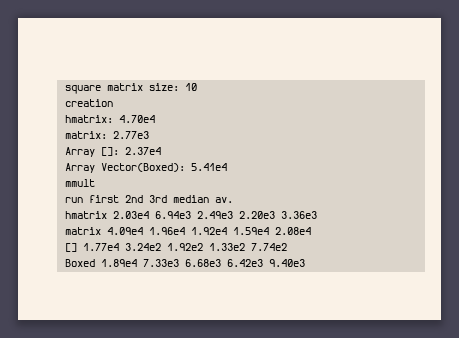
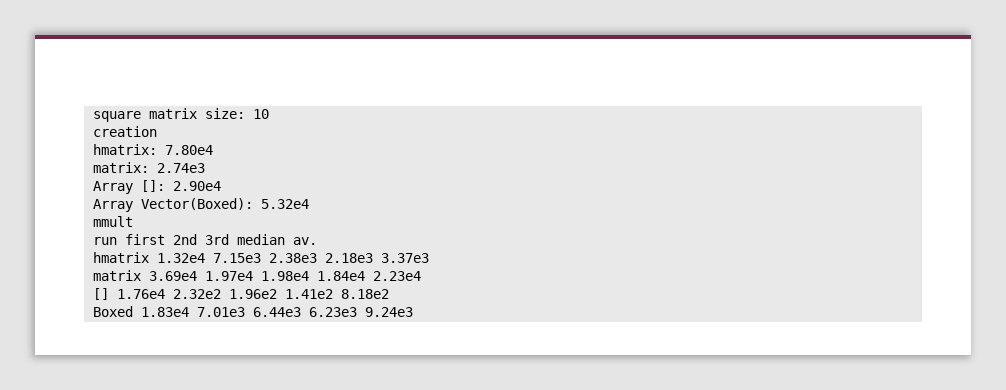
- hmatrix: 4.70e4
+ hmatrix: 7.80e4
- matrix: 2.77e3
+ matrix: 2.74e3
- Array []: 2.37e4
+ Array []: 2.90e4
- Array Vector(Boxed): 5.41e4
+ Array Vector(Boxed): 5.32e4
- hmatrix 2.03e4 6.94e3 2.49e3 2.20e3 3.36e3
- matrix 4.09e4 1.96e4 1.92e4 1.59e4 2.08e4
- [] 1.77e4 3.24e2 1.92e2 1.33e2 7.74e2
- Boxed 1.89e4 7.33e3 6.68e3 6.42e3 9.40e3
+ hmatrix 1.32e4 7.15e3 2.38e3 2.18e3 3.37e3
+ matrix 3.69e4 1.97e4 1.98e4 1.84e4 2.23e4
+ [] 1.76e4 2.32e2 1.96e2 1.41e2 8.18e2
+ Boxed 1.83e4 7.01e3 6.44e3 6.23e3 9.24e3

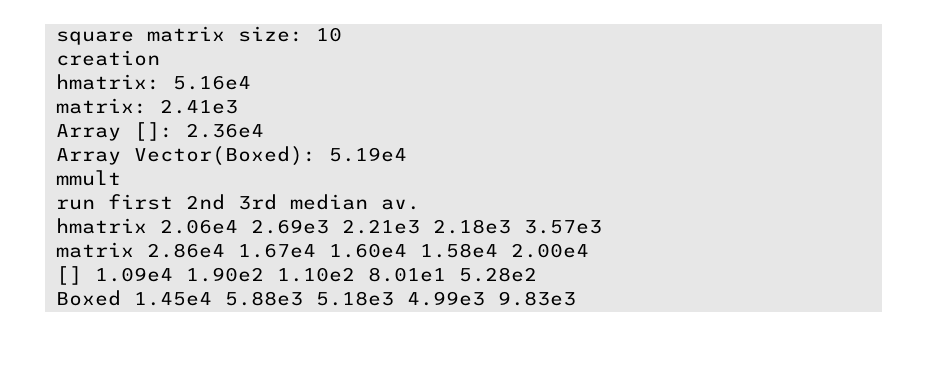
- hmatrix: 7.80e4
+ hmatrix: 5.16e4
- matrix: 2.74e3
+ matrix: 2.41e3
- Array []: 2.90e4
+ Array []: 2.36e4
- Array Vector(Boxed): 5.32e4
+ Array Vector(Boxed): 5.19e4
- hmatrix 1.32e4 7.15e3 2.38e3 2.18e3 3.37e3
- matrix 3.69e4 1.97e4 1.98e4 1.84e4 2.23e4
- [] 1.76e4 2.32e2 1.96e2 1.41e2 8.18e2
- Boxed 1.83e4 7.01e3 6.44e3 6.23e3 9.24e3
+ hmatrix 2.06e4 2.69e3 2.21e3 2.18e3 3.57e3
+ matrix 2.86e4 1.67e4 1.60e4 1.58e4 2.00e4
+ [] 1.09e4 1.90e2 1.10e2 8.01e1 5.28e2
+ Boxed 1.45e4 5.88e3 5.18e3 4.99e3 9.83e3

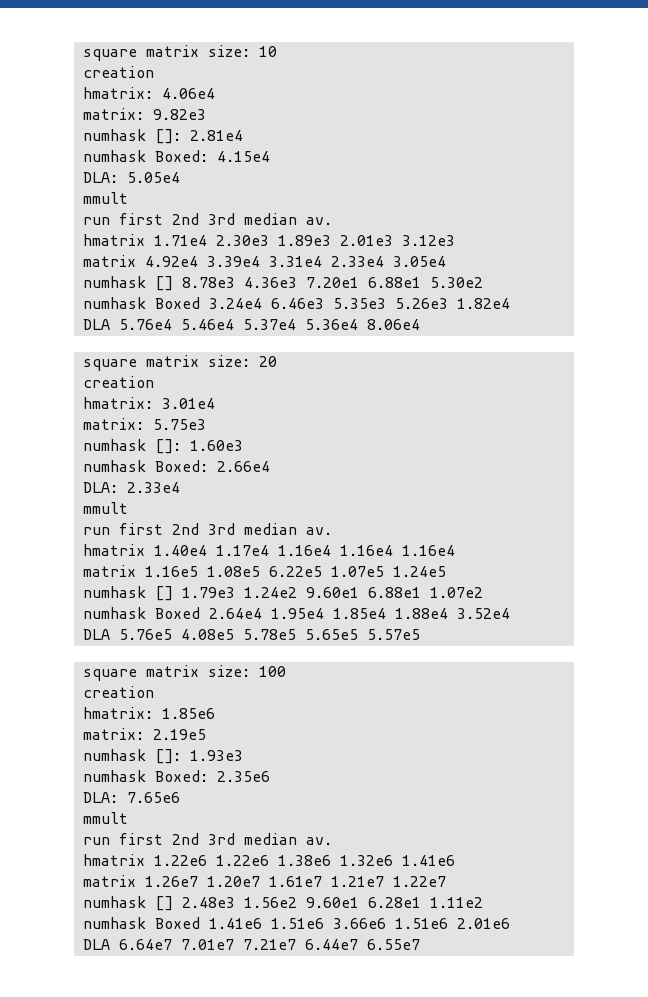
- hmatrix: 5.16e4
- matrix: 2.41e3
- Array []: 2.36e4
- Array Vector(Boxed): 5.19e4
+ hmatrix: 4.06e4
+ matrix: 9.82e3
+ numhask []: 2.81e4
+ numhask Boxed: 4.15e4
+ DLA: 5.05e4
  mmult
  run first 2nd 3rd median av.
- hmatrix 2.06e4 2.69e3 2.21e3 2.18e3 3.57e3
- matrix 2.86e4 1.67e4 1.60e4 1.58e4 2.00e4
- [] 1.09e4 1.90e2 1.10e2 8.01e1 5.28e2
- Boxed 1.45e4 5.88e3 5.18e3 4.99e3 9.83e3
+ hmatrix 1.71e4 2.30e3 1.89e3 2.01e3 3.12e3
+ matrix 4.92e4 3.39e4 3.31e4 2.33e4 3.05e4
+ numhask [] 8.78e3 4.36e3 7.20e1 6.88e1 5.30e2
+ numhask Boxed 3.24e4 6.46e3 5.35e3 5.26e3 1.82e4
+ DLA 5.76e4 5.46e4 5.37e4 5.36e4 8.06e4
+ square matrix size: 20
+ creation
+ hmatrix: 3.01e4
+ matrix: 5.75e3
+ numhask []: 1.60e3
+ numhask Boxed: 2.66e4
+ DLA: 2.33e4
+ mmult
+ run first 2nd 3rd median av.
+ hmatrix 1.40e4 1.17e4 1.16e4 1.16e4 1.16e4
+ matrix 1.16e5 1.08e5 6.22e5 1.07e5 1.24e5
+ numhask [] 1.79e3 1.24e2 9.60e1 6.88e1 1.07e2
+ numhask Boxed 2.64e4 1.95e4 1.85e4 1.88e4 3.52e4
+ DLA 5.76e5 4.08e5 5.78e5 5.65e5 5.57e5
+ square matrix size: 100
+ creation
+ hmatrix: 1.85e6
+ matrix: 2.19e5
+ numhask []: 1.93e3
+ numhask Boxed: 2.35e6
+ DLA: 7.65e6
+ mmult
+ run first 2nd 3rd median av.
+ hmatrix 1.22e6 1.22e6 1.38e6 1.32e6 1.41e6
+ matrix 1.26e7 1.20e7 1.61e7 1.21e7 1.22e7
+ numhask [] 2.48e3 1.56e2 9.60e1 6.28e1 1.11e2
+ numhask Boxed 1.41e6 1.51e6 3.66e6 1.51e6 2.01e6
+ DLA 6.64e7 7.01e7 7.21e7 6.44e7 6.55e7

